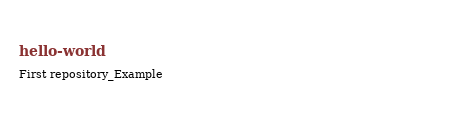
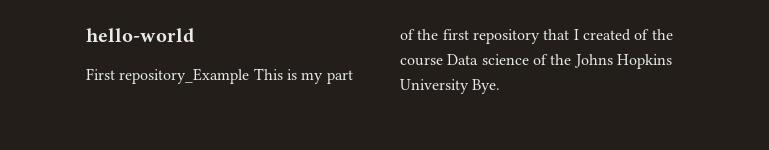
- First repository_Example
+ First repository_Example This is my part of the first repository that I created of the course Data science of the Johns Hopkins University Bye.

